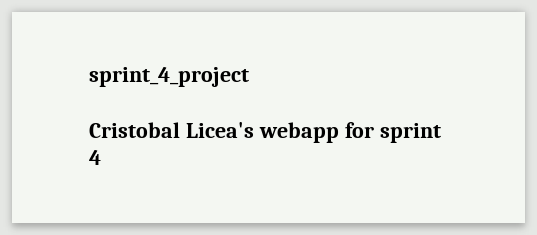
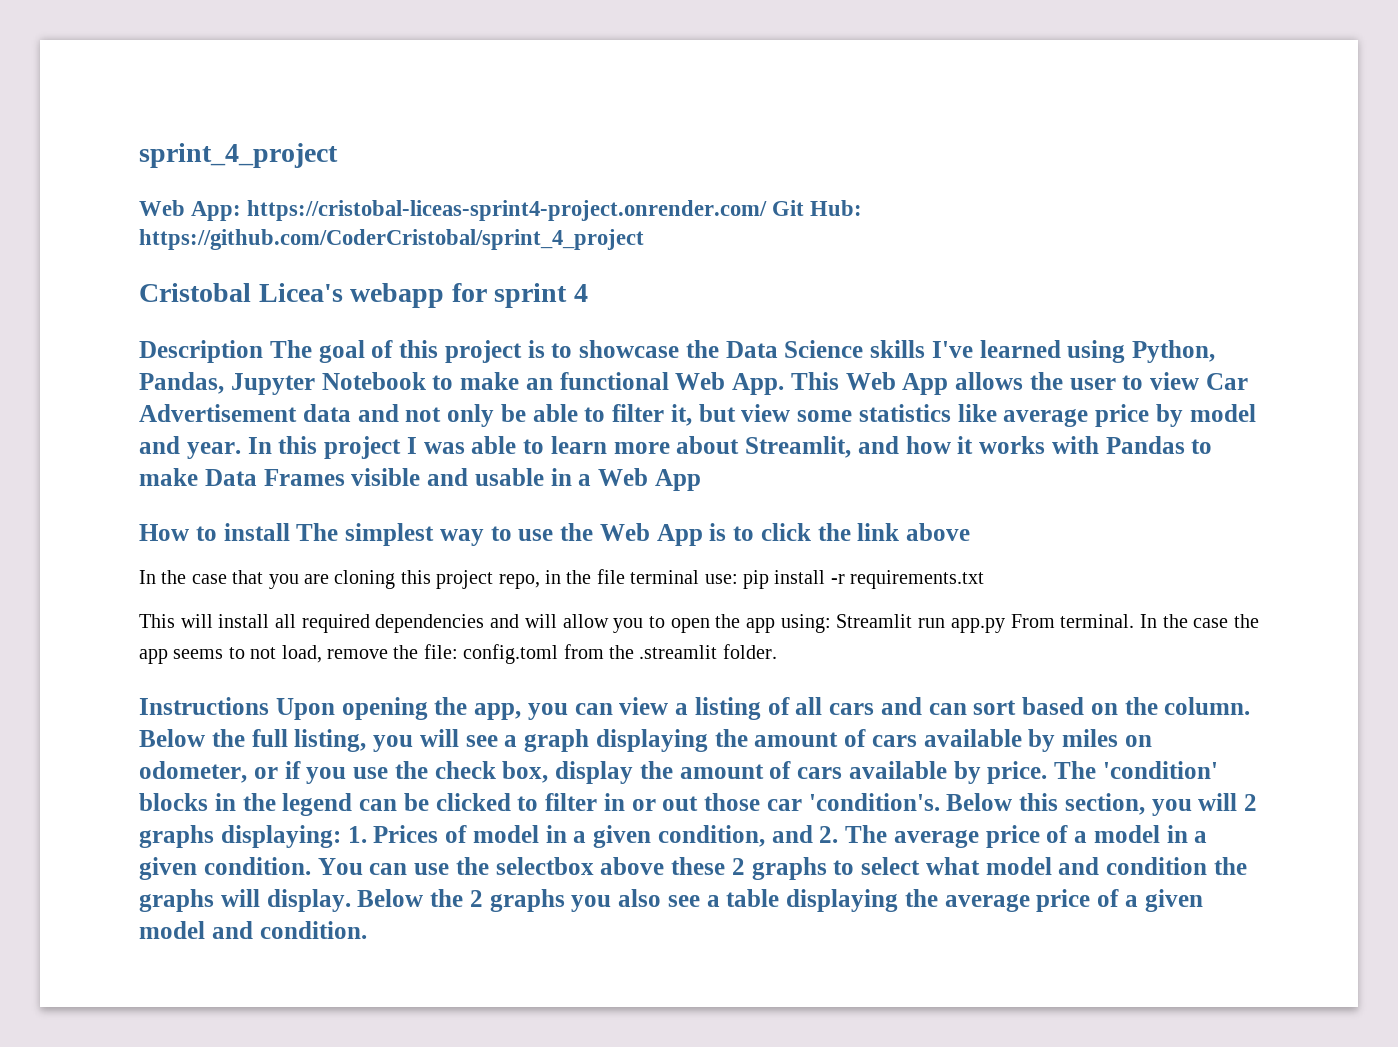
+ Web App: https://cristobal-liceas-sprint4-project.onrender.com/ Git Hub: https://github.com/CoderCristobal/sprint_4_project
+ Description The goal of this project is to showcase the Data Science skills I've learned using Python, Pandas, Jupyter Notebook to make an functional Web App. This Web App allows the user to view Car Advertisement data and not only be able to filter it, but view some statistics like average price by model and year. In this project I was able to learn more about Streamlit, and how it works with Pandas to make Data Frames visible and usable in a Web App
+ How to install The simplest way to use the Web App is to click the link above
+ In the case that you are cloning this project repo, in the file terminal use: pip install -r requirements.txt
+ This will install all required dependencies and will allow you to open the app using: Streamlit run app.py From terminal. In the case the app seems to not load, remove the file: config.toml from the .streamlit folder.
+ Instructions Upon opening the app, you can view a listing of all cars and can sort based on the column. Below the full listing, you will see a graph displaying the amount of cars available by miles on odometer, or if you use the check box, display the amount of cars available by price. The 'condition' blocks in the legend can be clicked to filter in or out those car 'condition's. Below this section, you will 2 graphs displaying: 1. Prices of model in a given condition, and 2. The average price of a model in a given condition. You can use the selectbox above these 2 graphs to select what model and condition the graphs will display. Below the 2 graphs you also see a table displaying the average price of a given model and condition.

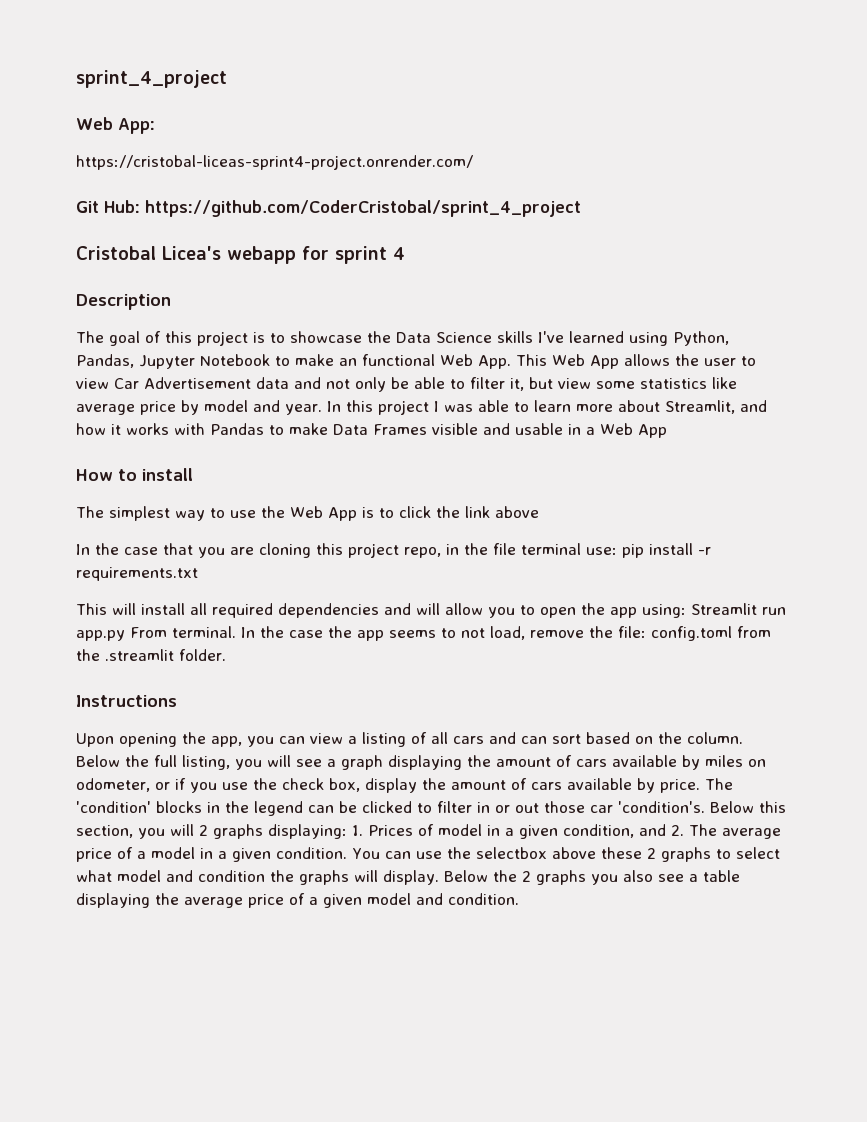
- Web App: https://cristobal-liceas-sprint4-project.onrender.com/ Git Hub: https://github.com/CoderCristobal/sprint_4_project
+ Web App:
+ https://cristobal-liceas-sprint4-project.onrender.com/
+ Git Hub: https://github.com/CoderCristobal/sprint_4_project
- Description The goal of this project is to showcase the Data Science skills I've learned using Python, Pandas, Jupyter Notebook to make an functional Web App. This Web App allows the user to view Car Advertisement data and not only be able to filter it, but view some statistics like average price by model and year.
+ Description
+ The goal of this project is to showcase the Data Science skills I've learned using Python, Pandas, Jupyter Notebook to make an functional Web App. This Web App allows the user to view Car Advertisement data and not only be able to filter it, but view some statistics like average price by model and year.
- How to install The simplest way to use the Web App is to click the link above
+ How to install
+ The simplest way to use the Web App is to click the link above
- Instructions Upon opening the app, you can view a listing of all cars and can sort based on the column.
+ Instructions
+ Upon opening the app, you can view a listing of all cars and can sort based on the column.

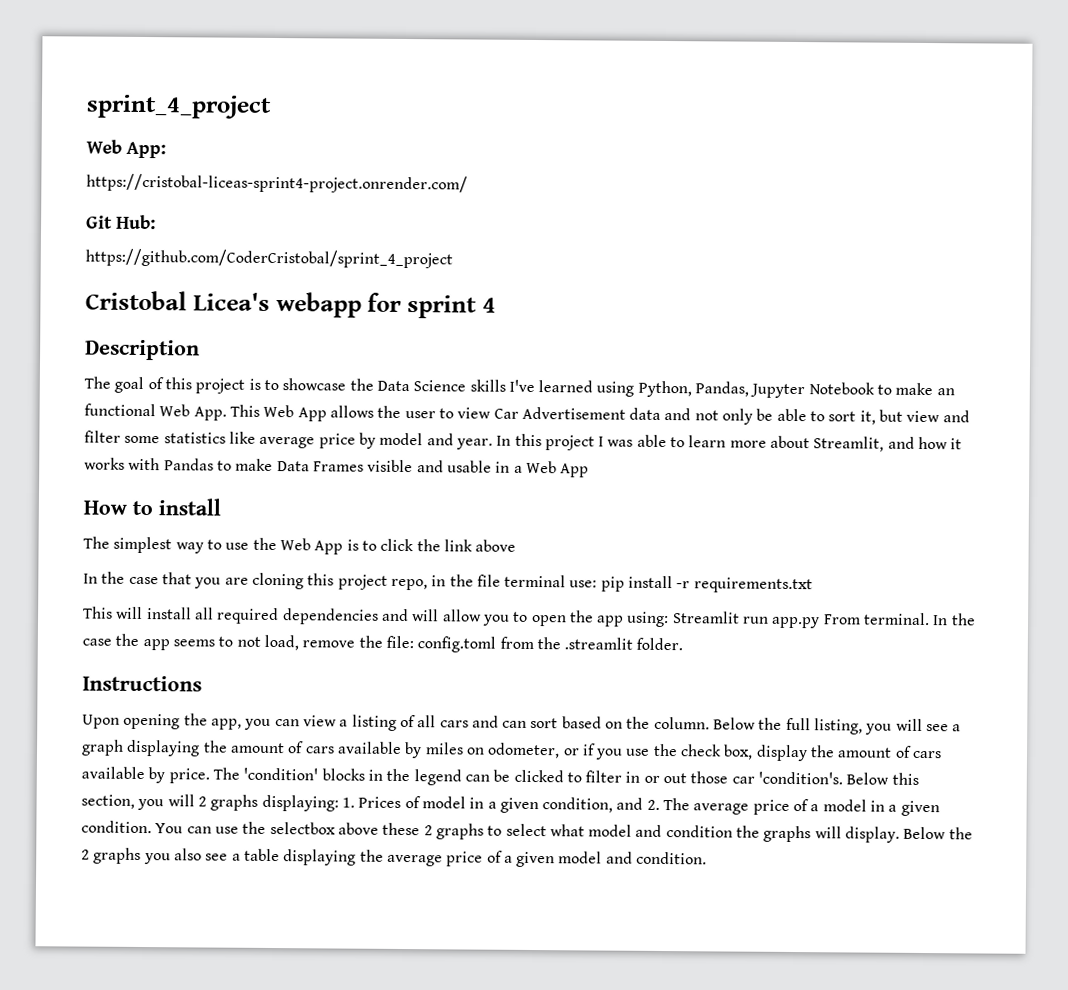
- Git Hub: https://github.com/CoderCristobal/sprint_4_project
+ Git Hub:
+ https://github.com/CoderCristobal/sprint_4_project
- The goal of this project is to showcase the Data Science skills I've learned using Python, Pandas, Jupyter Notebook to make an functional Web App. This Web App allows the user to view Car Advertisement data and not only be able to filter it, but view some statistics like average price by model and year.
+ The goal of this project is to showcase the Data Science skills I've learned using Python, Pandas, Jupyter Notebook to make an functional Web App. This Web App allows the user to view Car Advertisement data and not only be able to sort it, but view and filter some statistics like average price by model and year.

